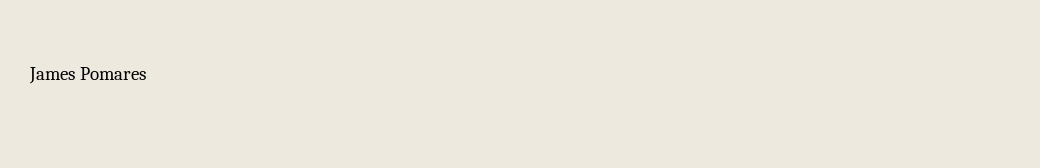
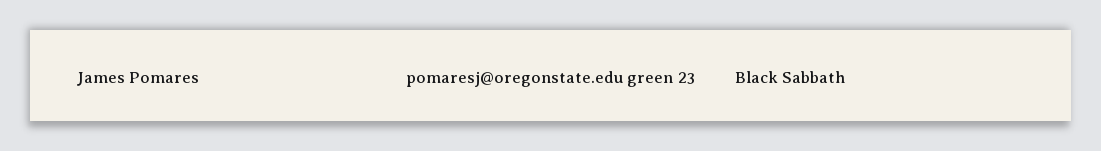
- James Pomares
+ James Pomares pomaresj@oregonstate.edu green 23 Black Sabbath

